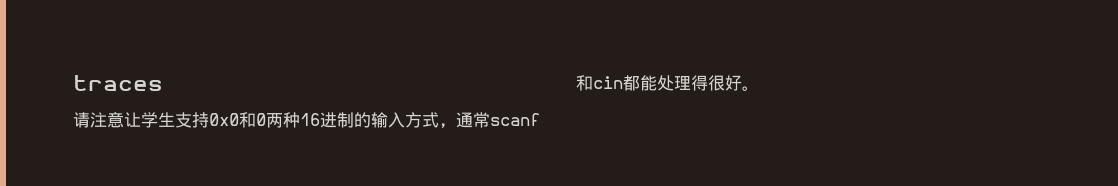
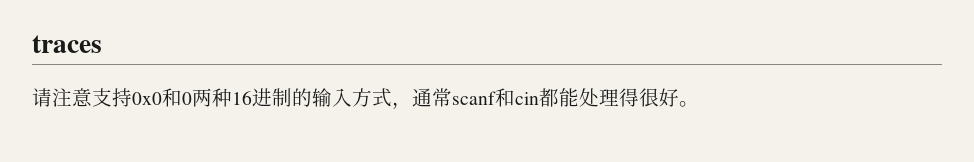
- 请注意让学生支持0x0和0两种16进制的输入方式，通常scanf和cin都能处理得很好。
+ 请注意支持0x0和0两种16进制的输入方式，通常scanf和cin都能处理得很好。

